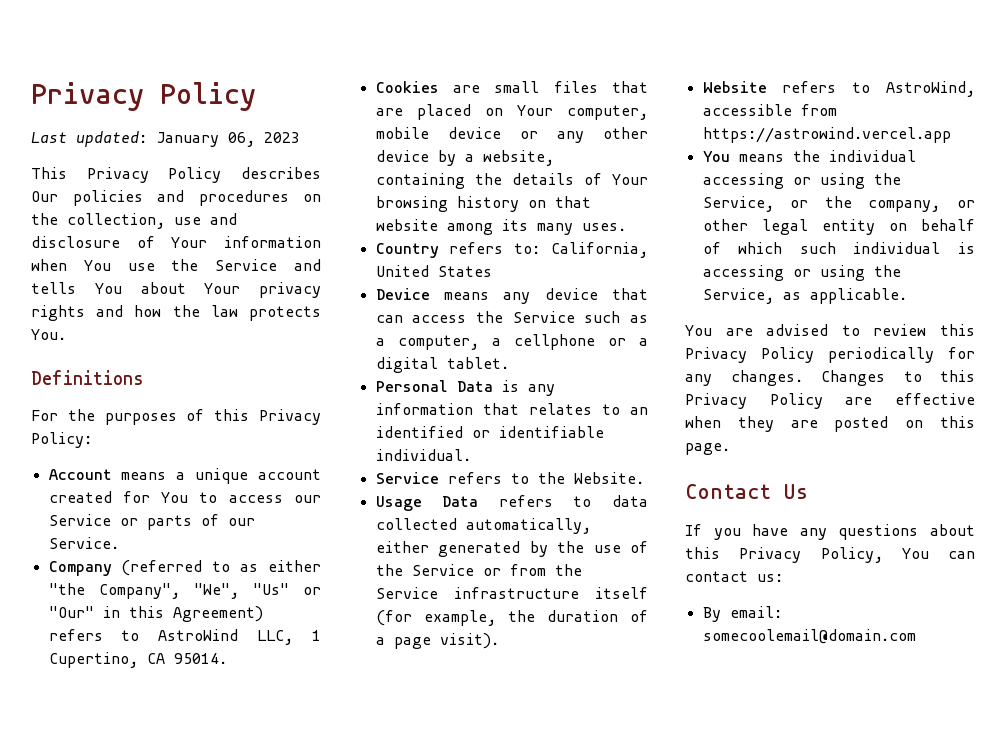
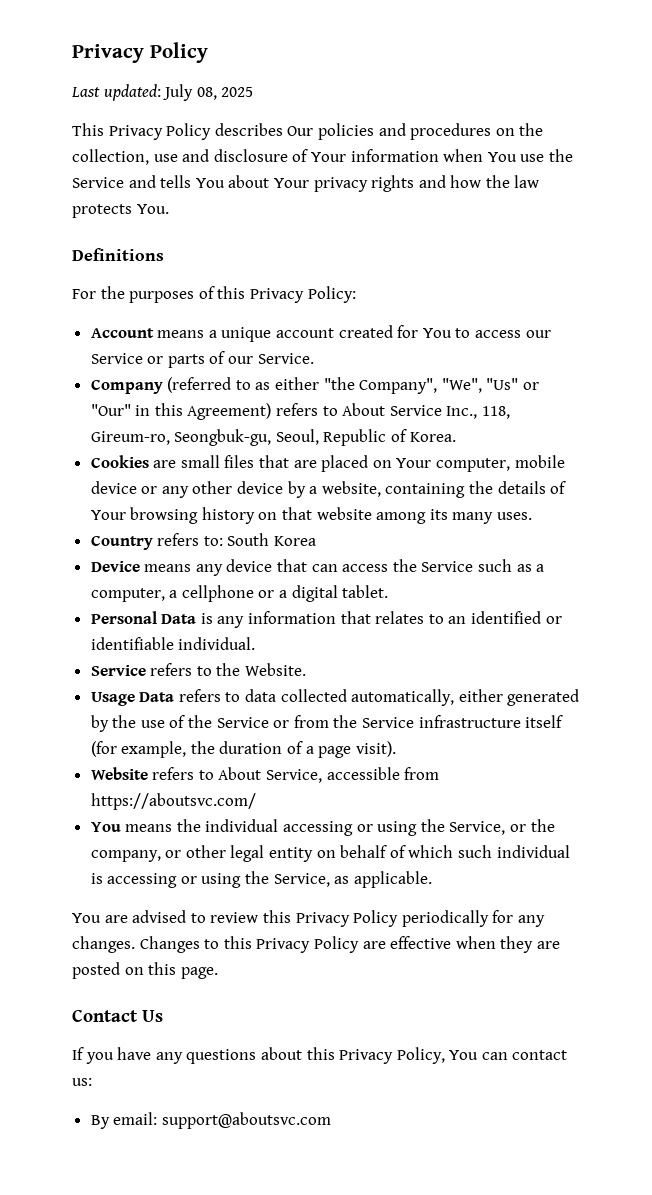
- Last updated: January 06, 2023
+ Last updated: July 08, 2025
- Company (referred to as either "the Company", "We", "Us" or "Our" in this Agreement) refers to AstroWind LLC, 1 Cupertino, CA 95014.
+ Company (referred to as either "the Company", "We", "Us" or "Our" in this Agreement) refers to About Service Inc., 118, Gireum-ro, Seongbuk-gu, Seoul, Republic of Korea.
- Country refers to: California, United States
+ Country refers to: South Korea
- Website refers to AstroWind, accessible from https://astrowind.vercel.app
+ Website refers to About Service, accessible from https://aboutsvc.com/
- By email: somecoolemail@domain.com
+ By email: support@aboutsvc.com

